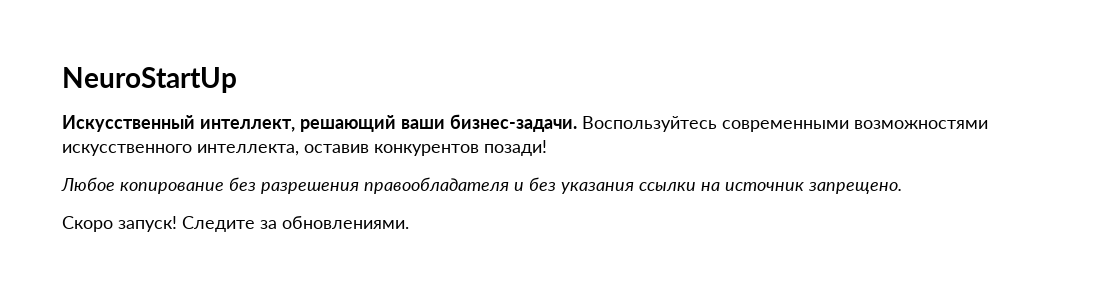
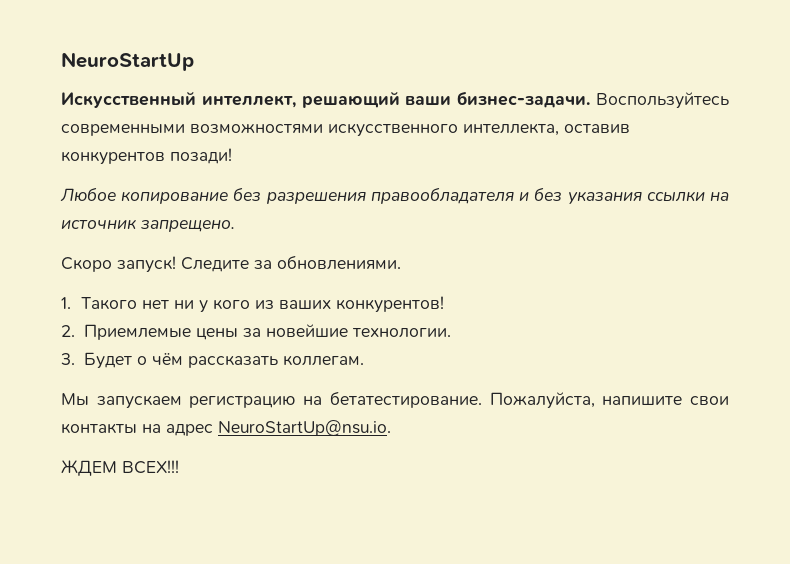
+ 1. Такого нет ни у кого из ваших конкурентов!
+ 2. Приемлемые цены за новейшие технологии.
+ 3. Будет о чём рассказать коллегам.
+ Мы запускаем регистрацию на бетатестирование. Пожалуйста, напишите свои контакты на адрес NeuroStartUp@nsu.io.
+ ЖДЕМ ВСЕХ!!!

